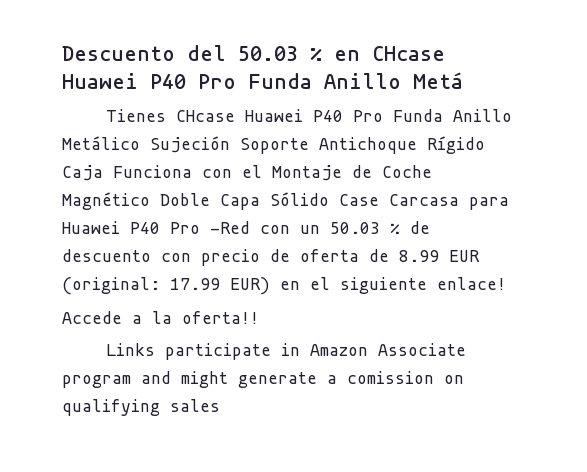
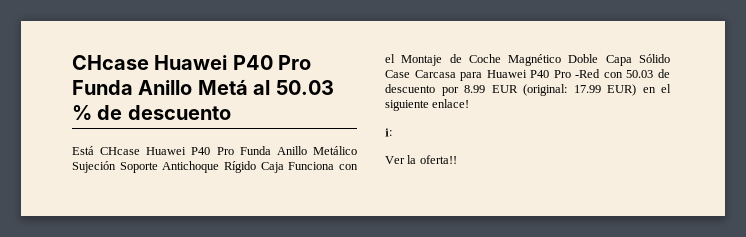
- Descuento del 50.03 % en CHcase Huawei P40 Pro Funda Anillo Metá
- Tienes CHcase Huawei P40 Pro Funda Anillo Metálico Sujeción Soporte Antichoque Rígido Caja Funciona con el Montaje de Coche Magnético Doble Capa Sólido Case Carcasa para Huawei P40 Pro -Red con un 50.03 % de descuento con precio de oferta de 8.99 EUR (original: 17.99 EUR) en el siguiente enlace!
+ CHcase Huawei P40 Pro Funda Anillo Metá al 50.03 % de descuento
+ Está CHcase Huawei P40 Pro Funda Anillo Metálico Sujeción Soporte Antichoque Rígido Caja Funciona con el Montaje de Coche Magnético Doble Capa Sólido Case Carcasa para Huawei P40 Pro -Red con 50.03 de descuento por 8.99 EUR (original: 17.99 EUR) en el siguiente enlace!
- Accede a la oferta!!
+ ℹ:
+ Ver la oferta!!
- Links participate in Amazon Associate program and might generate a comission on qualifying sales

